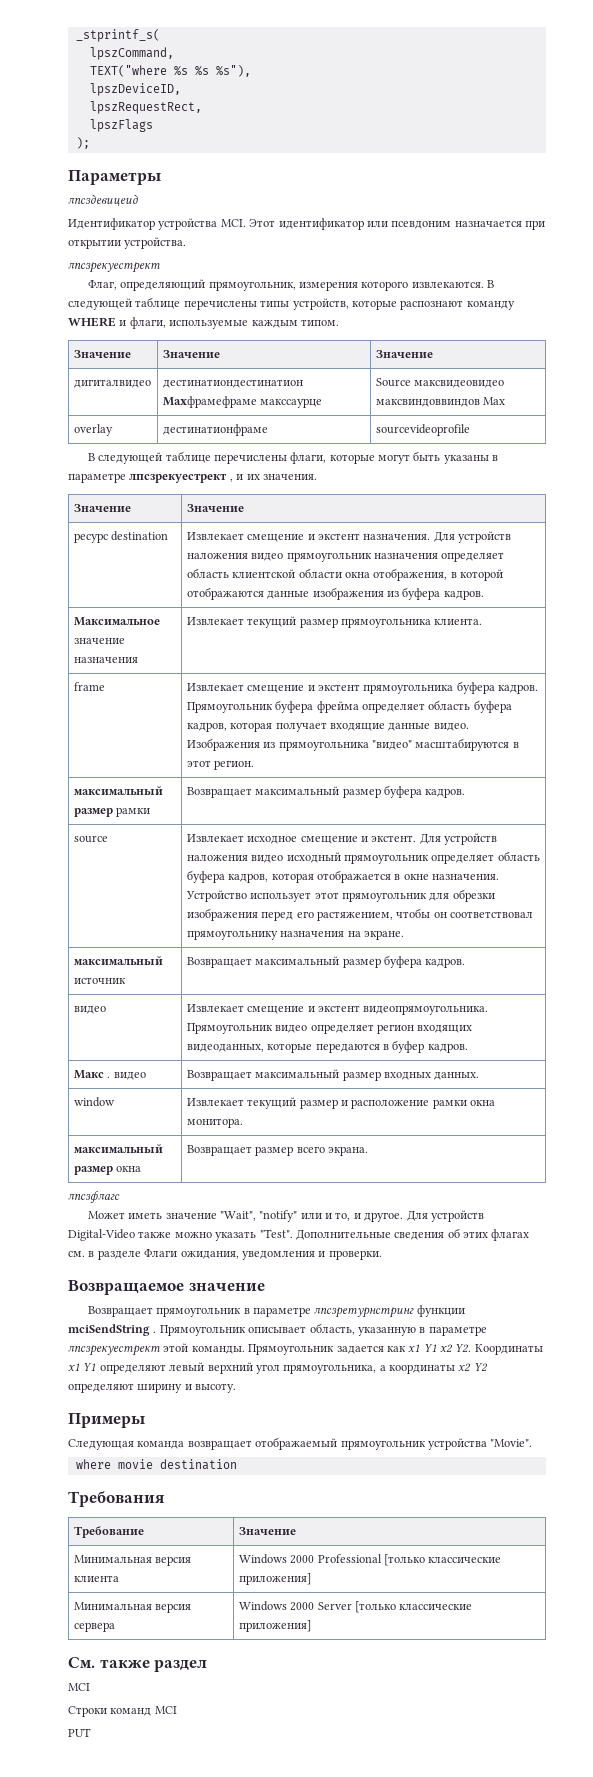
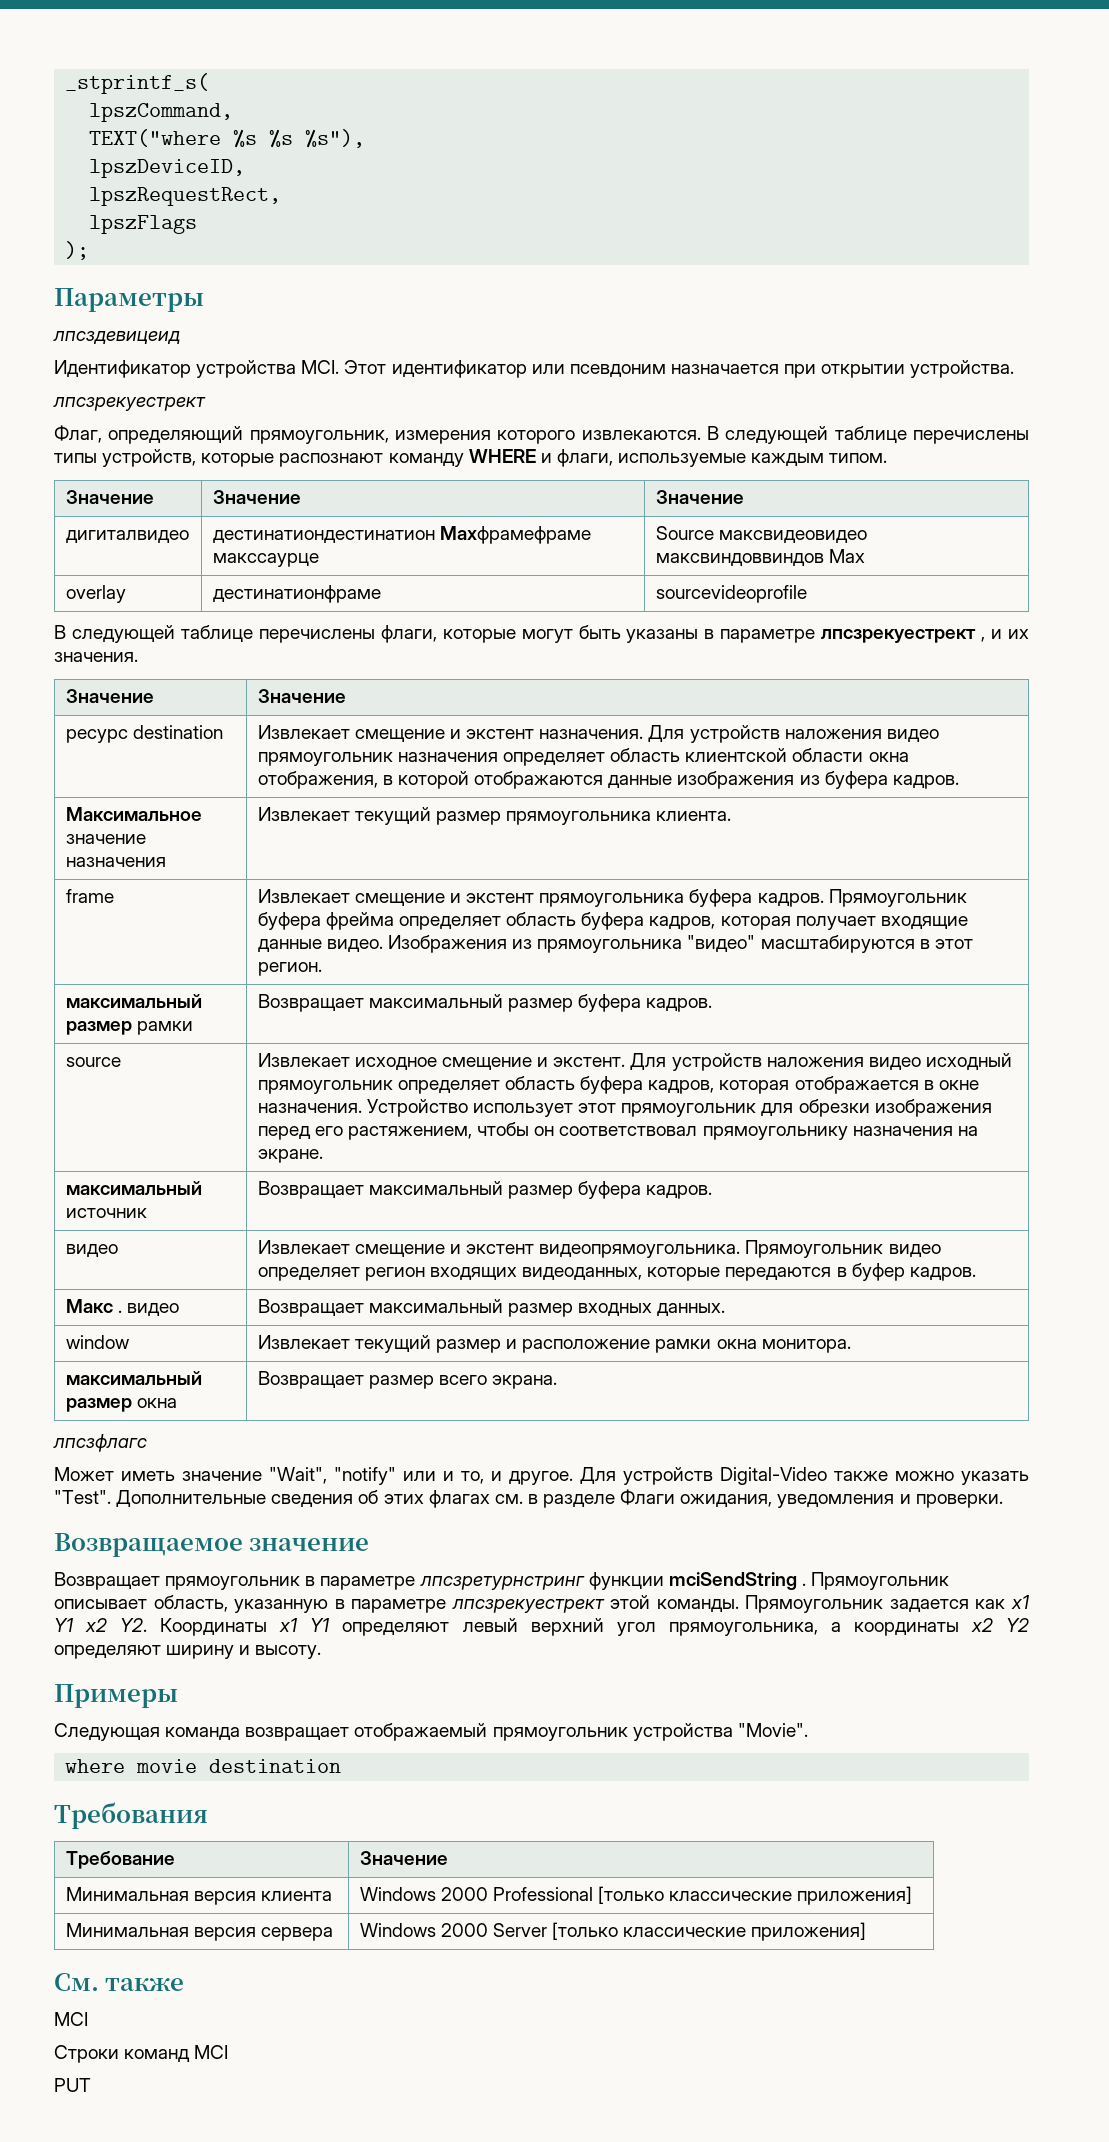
- См. также раздел
+ См. также

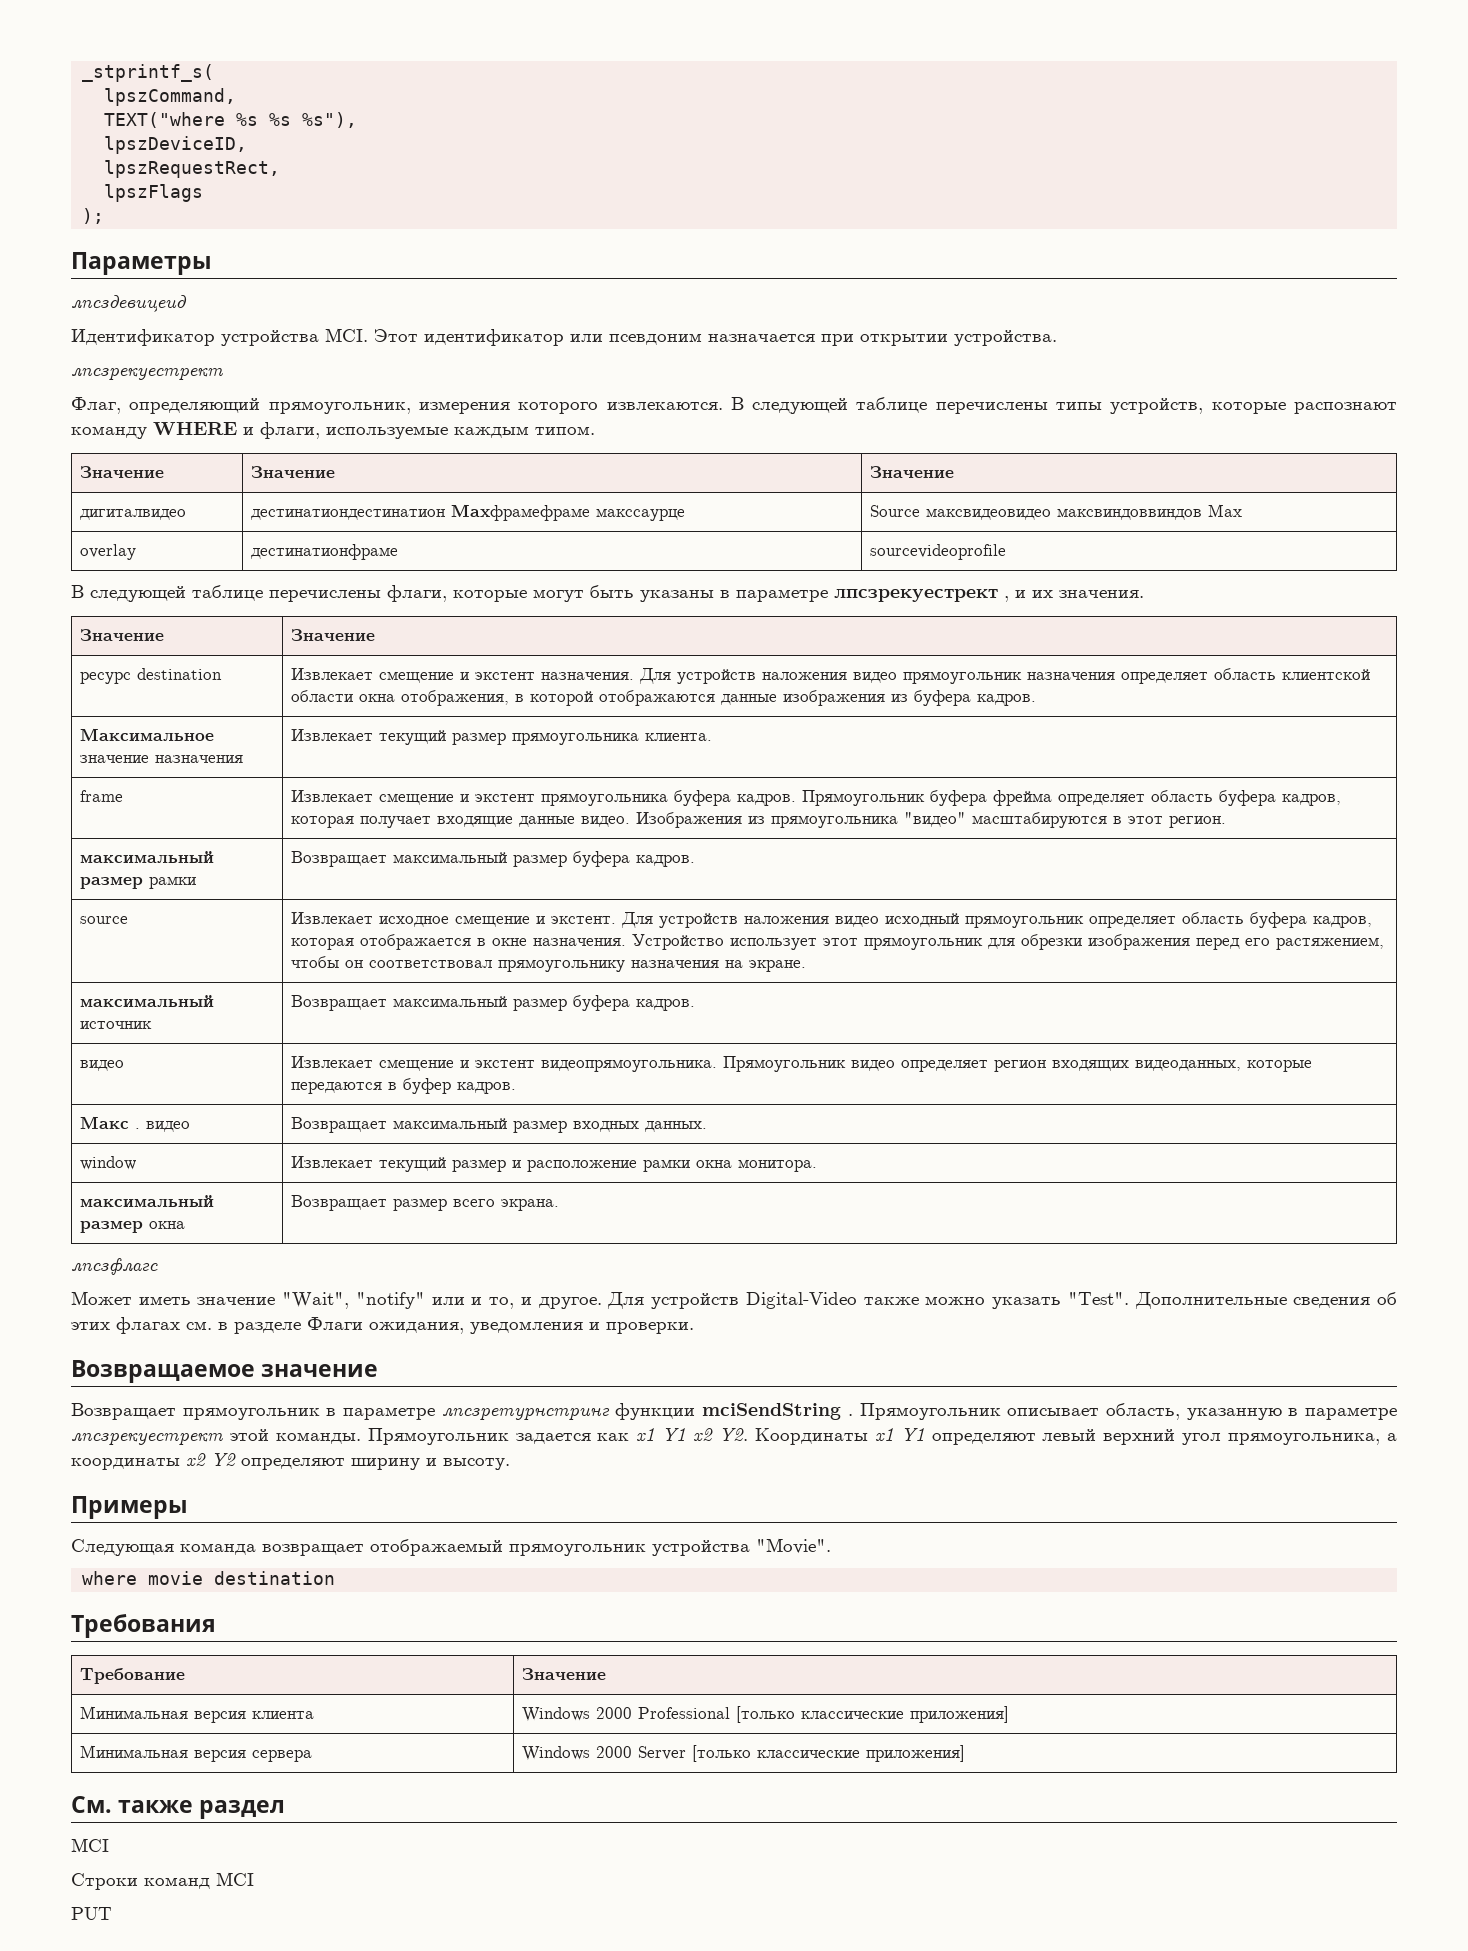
- См. также
+ См. также раздел

